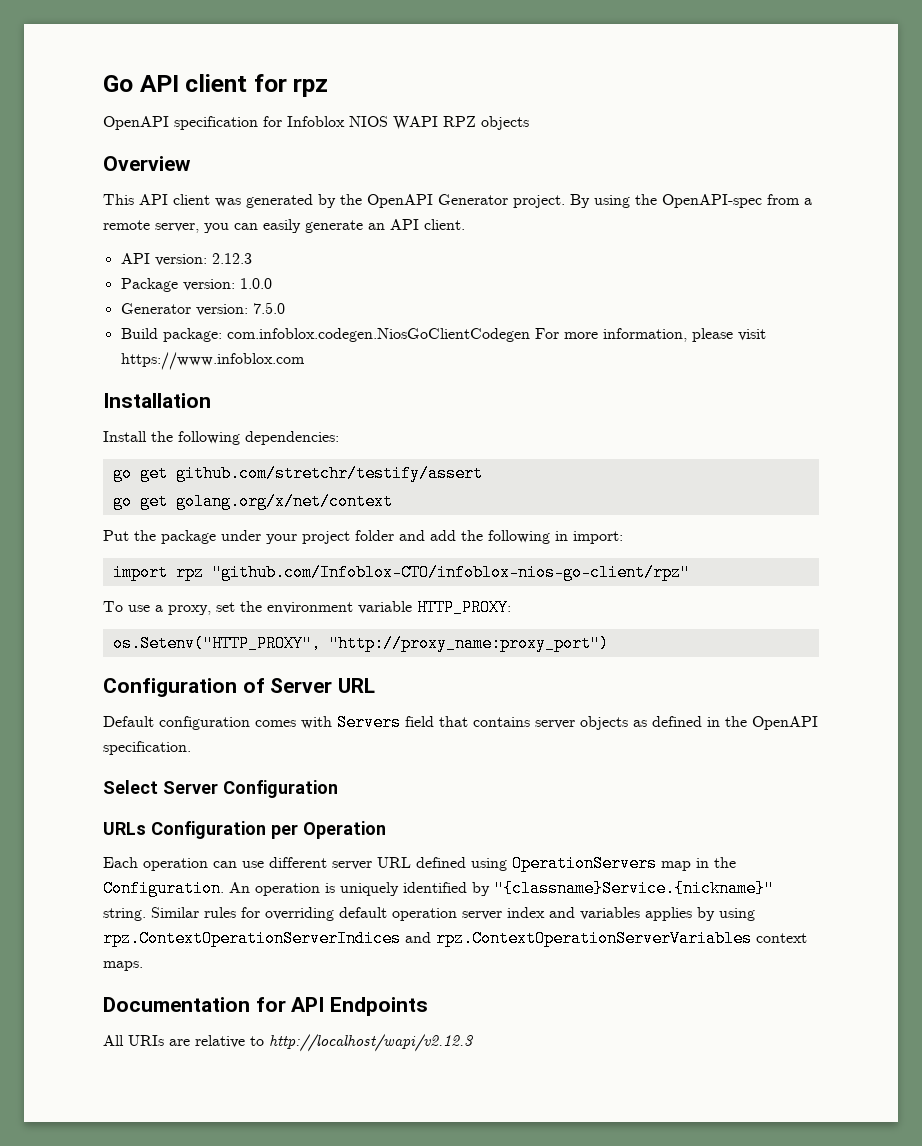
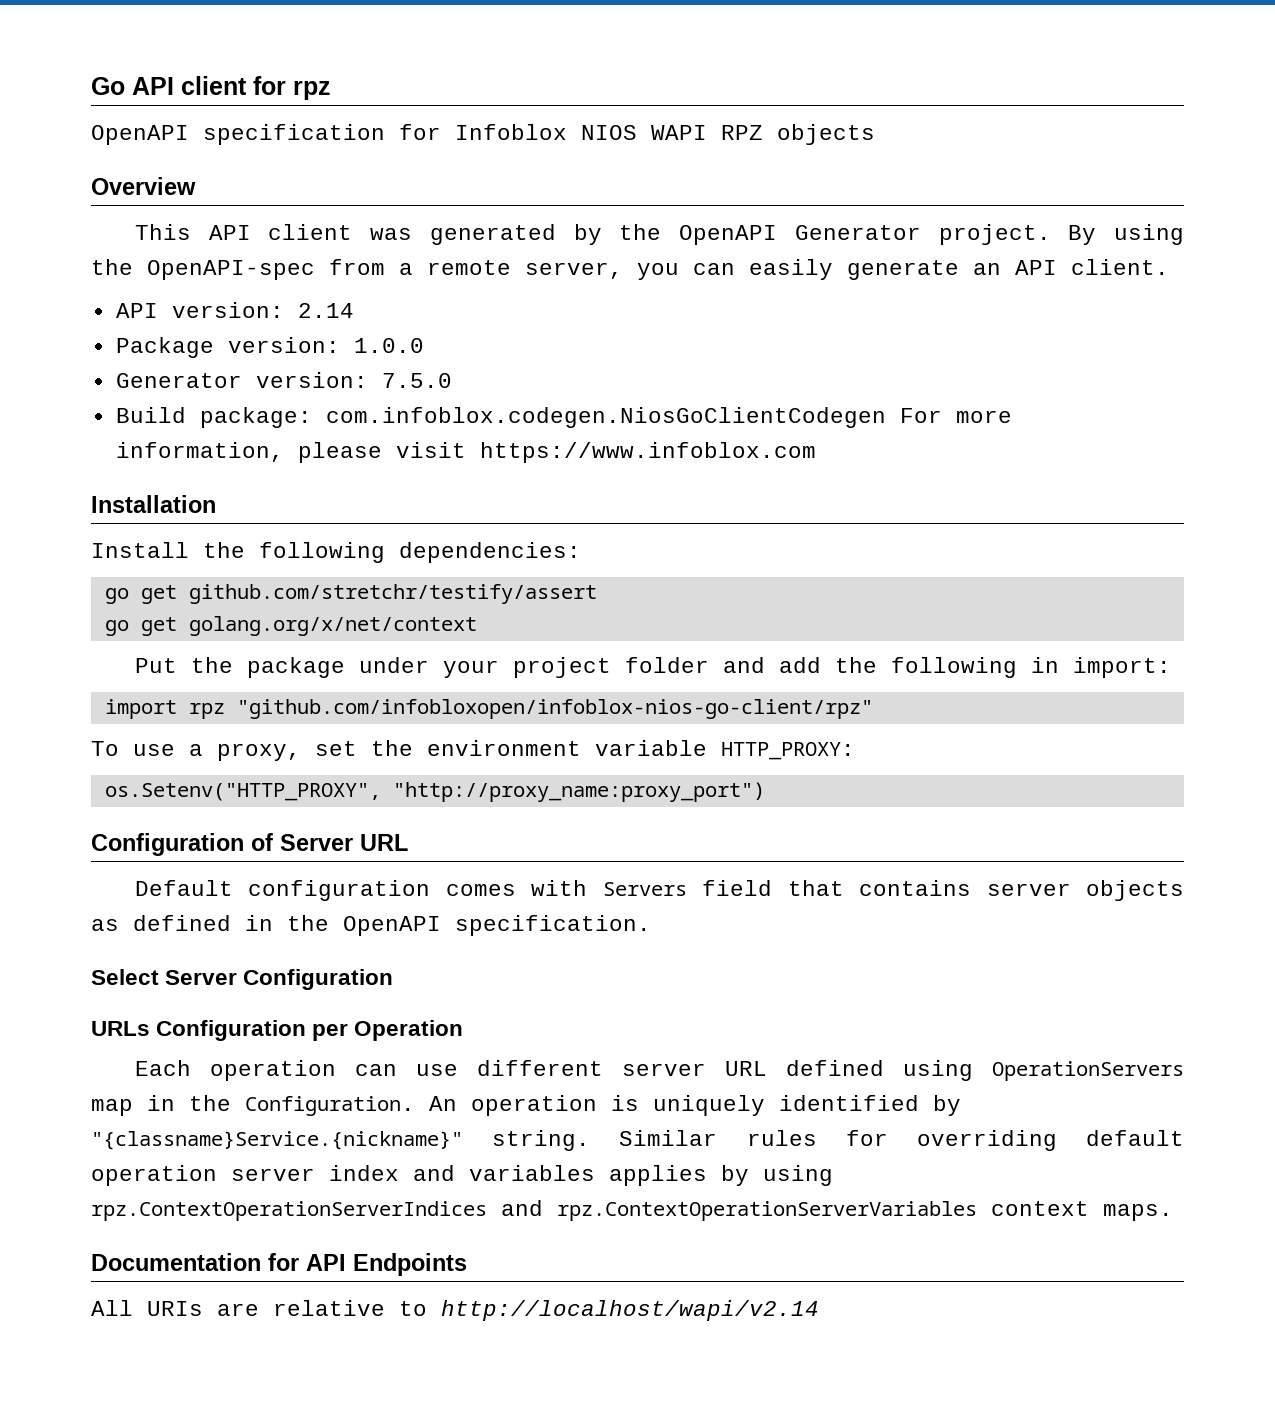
- API version: 2.12.3
+ API version: 2.14
- import rpz "github.com/Infoblox-CTO/infoblox-nios-go-client/rpz"
+ import rpz "github.com/infobloxopen/infoblox-nios-go-client/rpz"
- All URIs are relative to http://localhost/wapi/v2.12.3
+ All URIs are relative to http://localhost/wapi/v2.14

